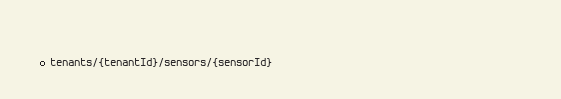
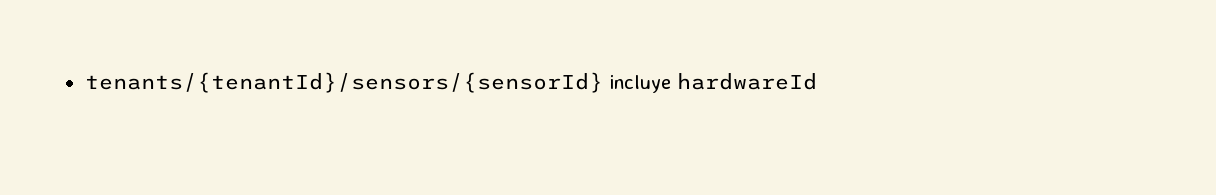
- tenants/{tenantId}/sensors/{sensorId}
+ tenants/{tenantId}/sensors/{sensorId} incluye hardwareId

